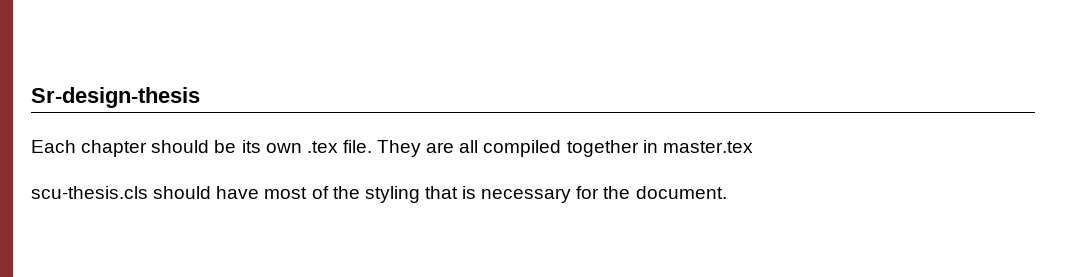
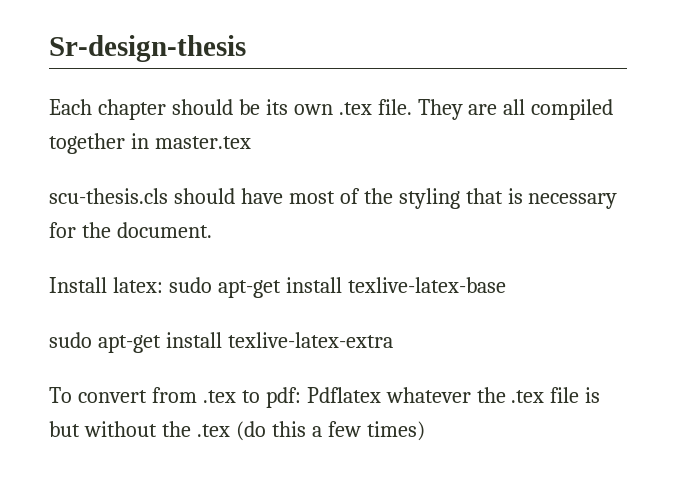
+ Install latex: sudo apt-get install texlive-latex-base
+ sudo apt-get install texlive-latex-extra
+ To convert from .tex to pdf: Pdflatex whatever the .tex file is but without the .tex (do this a few times)

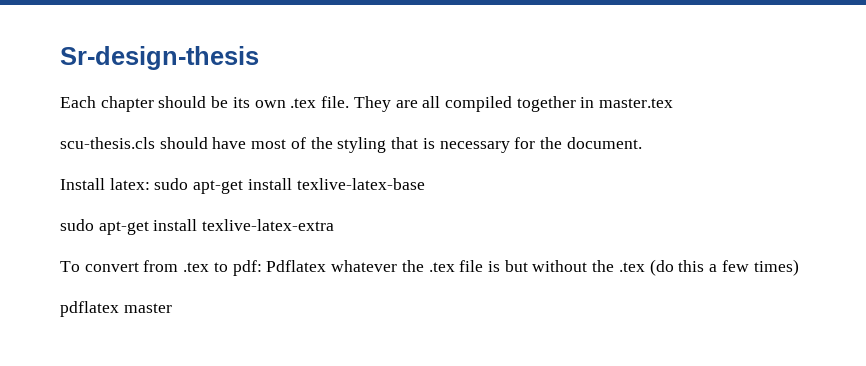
+ pdflatex master

